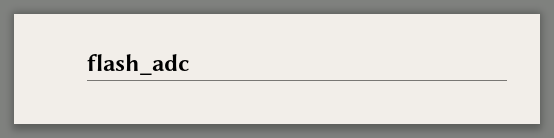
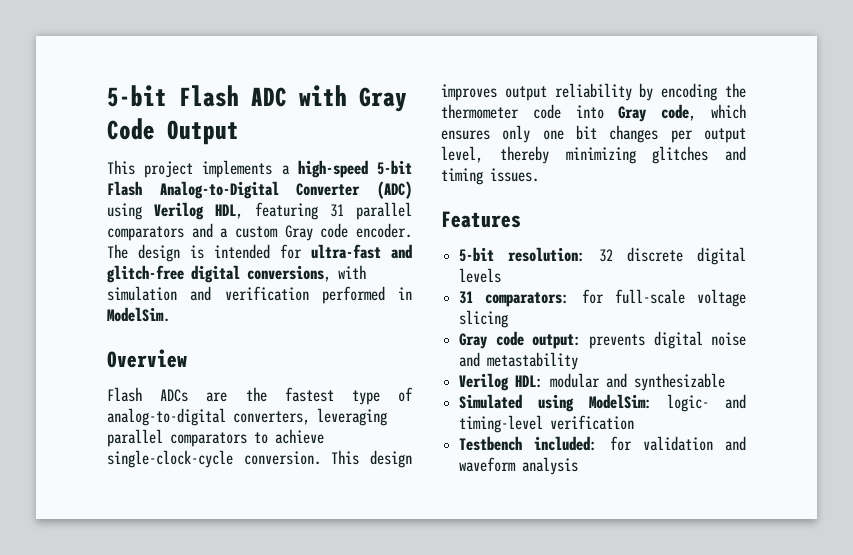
- flash_adc
+ 5-bit Flash ADC with Gray Code Output
+ This project implements a high-speed 5-bit Flash Analog-to-Digital Converter (ADC) using Verilog HDL, featuring 31 parallel comparators and a custom Gray code encoder. The design is intended for ultra-fast and glitch-free digital conversions, with simulation and verification performed in ModelSim.
+ Overview
+ Flash ADCs are the fastest type of analog-to-digital converters, leveraging parallel comparators to achieve single-clock-cycle conversion. This design improves output reliability by encoding the thermometer code into Gray code, which ensures only one bit changes per output level, thereby minimizing glitches and timing issues.
+ Features
+ 5-bit resolution: 32 discrete digital levels
+ 31 comparators: for full-scale voltage slicing
+ Gray code output: prevents digital noise and metastability
+ Verilog HDL: modular and synthesizable
+ Simulated using ModelSim: logic- and timing-level verification
+ Testbench included: for validation and waveform analysis

